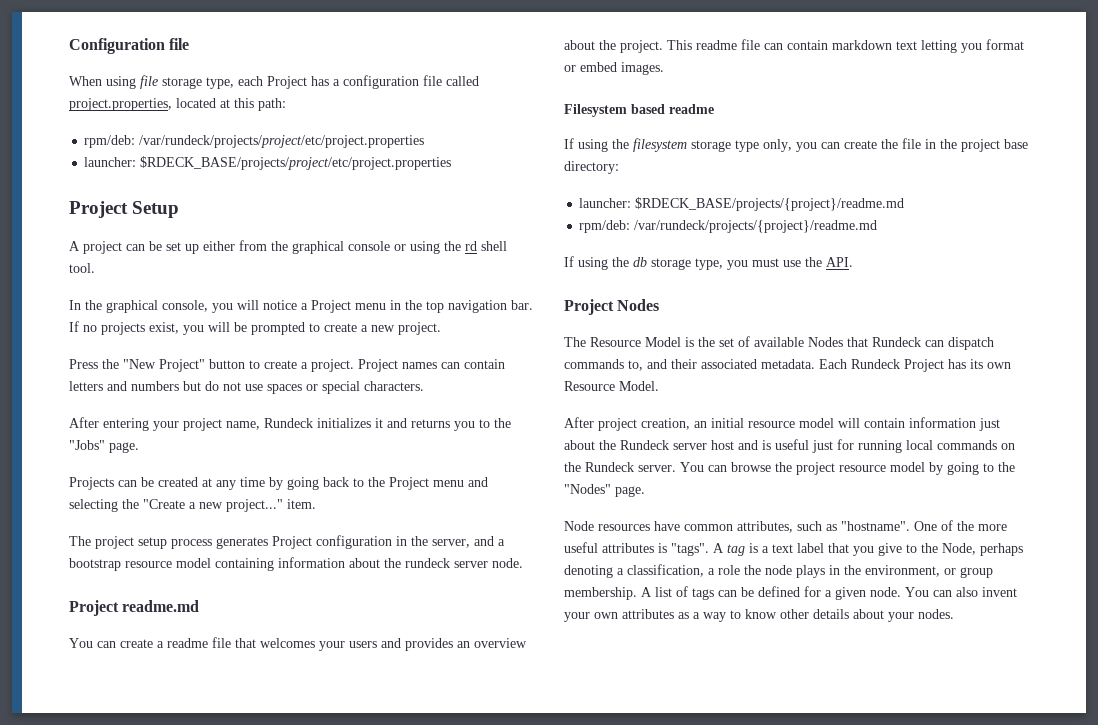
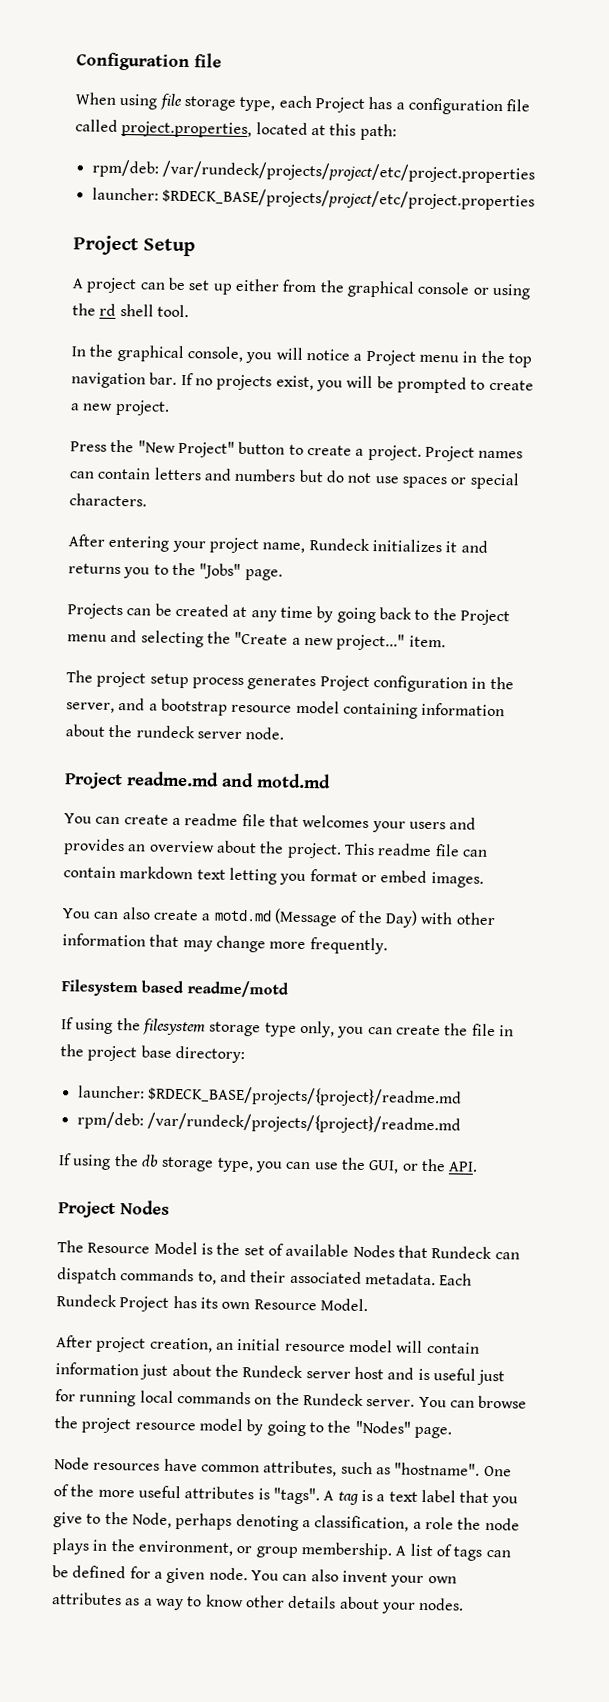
- Project readme.md
+ Project readme.md and motd.md
+ You can also create a motd.md (Message of the Day) with other information that may change more frequently.
- Filesystem based readme
+ Filesystem based readme/motd
- If using the db storage type, you must use the API.
+ If using the db storage type, you can use the GUI, or the API.

